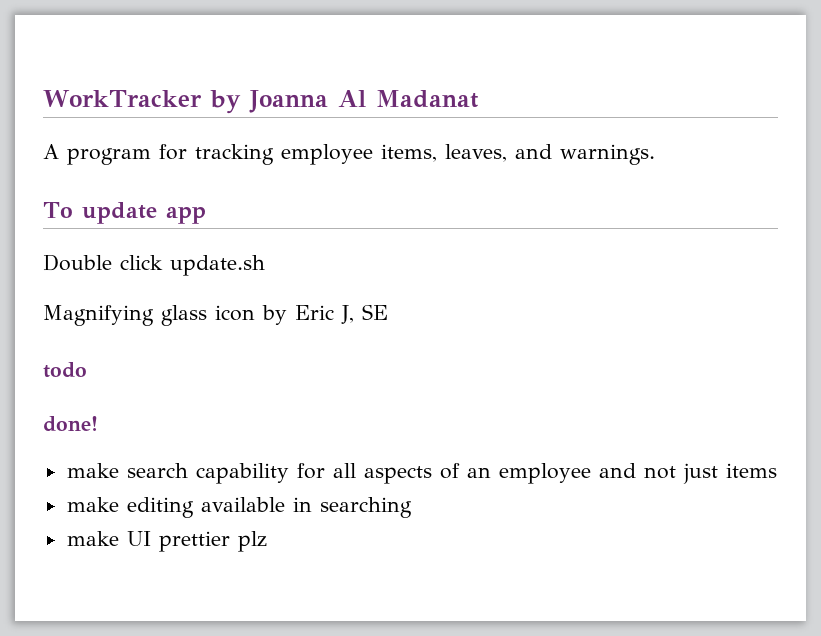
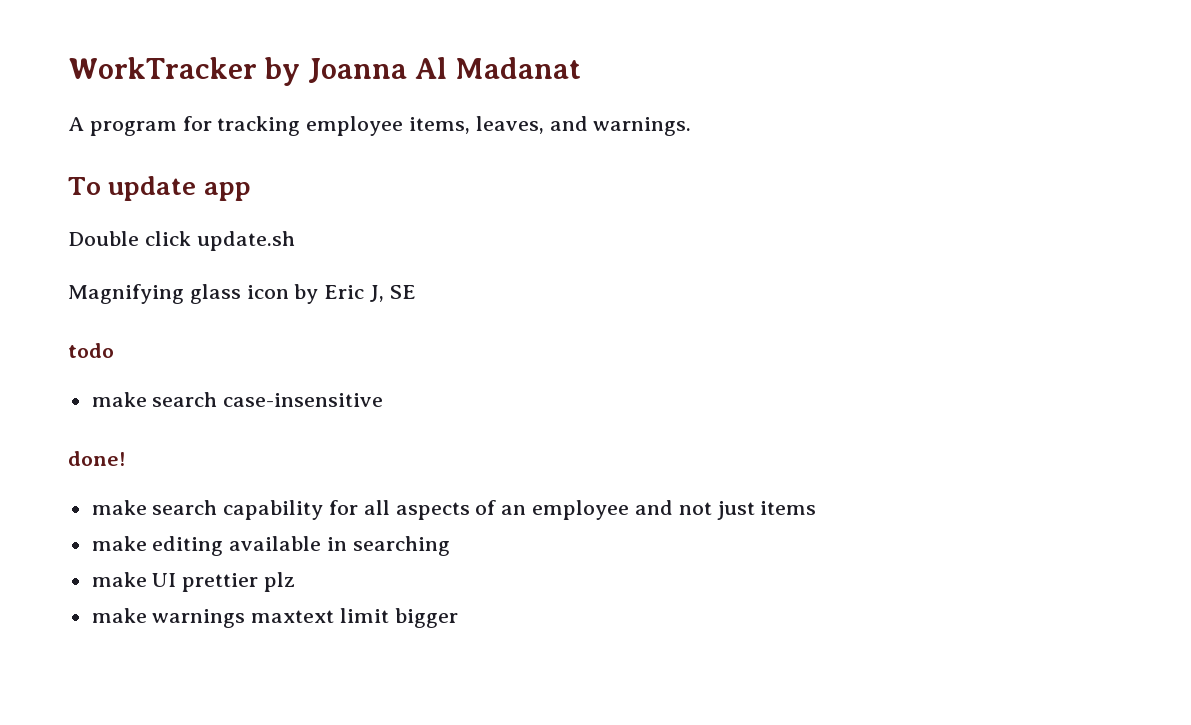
+ make search case-insensitive
+ make warnings maxtext limit bigger

